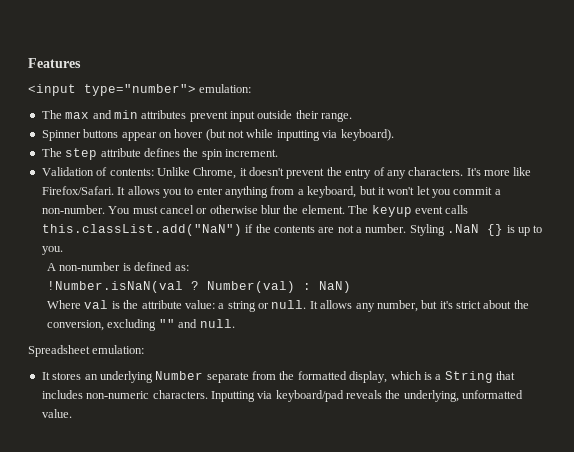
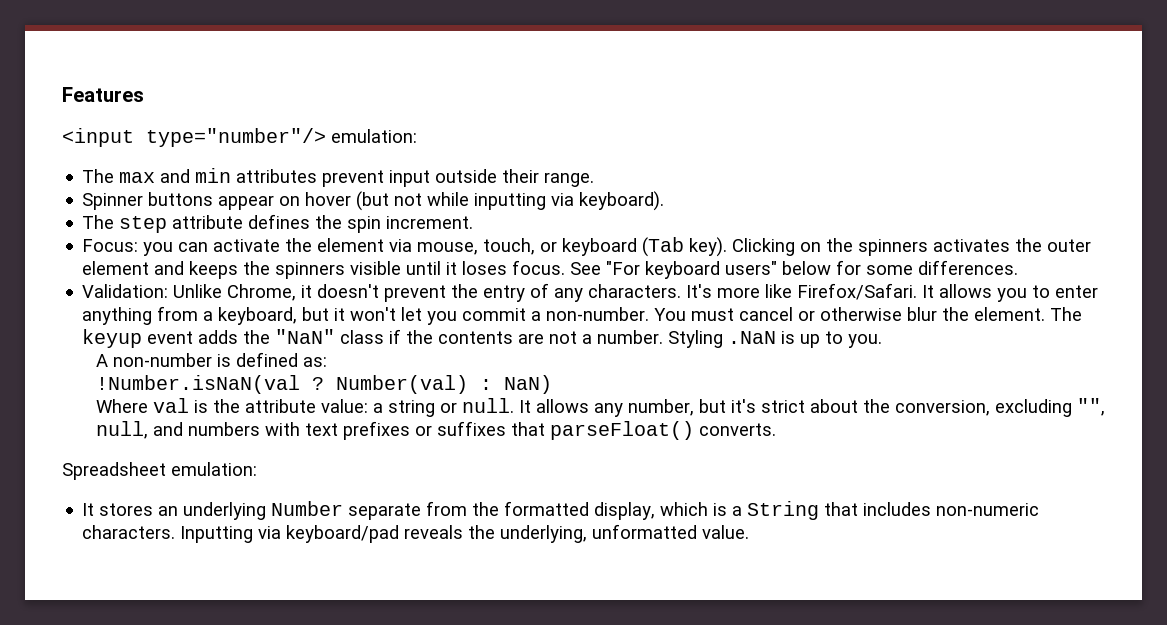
- <input type="number"> emulation:
+ <input type="number"/> emulation:
- Validation of contents: Unlike Chrome, it doesn't prevent the entry of any characters.
+ Focus: you can activate the element via mouse, touch, or keyboard (Tab key). Clicking on the spinners activates the outer element and keeps the spinners visible until it loses focus. See "For keyboard users" below for some differences.
+ Validation: Unlike Chrome, it doesn't prevent the entry of any characters.
- The keyup event calls this.classList.add("NaN") if the contents are not a number.
+ The keyup event adds the "NaN" class if the contents are not a number.
- Styling .NaN {} is up to you.
+ Styling .NaN is up to you.
- It allows any number, but it's strict about the conversion, excluding "" and null.
+ It allows any number, but it's strict about the conversion, excluding "", null, and numbers with text prefixes or suffixes that parseFloat() converts.

